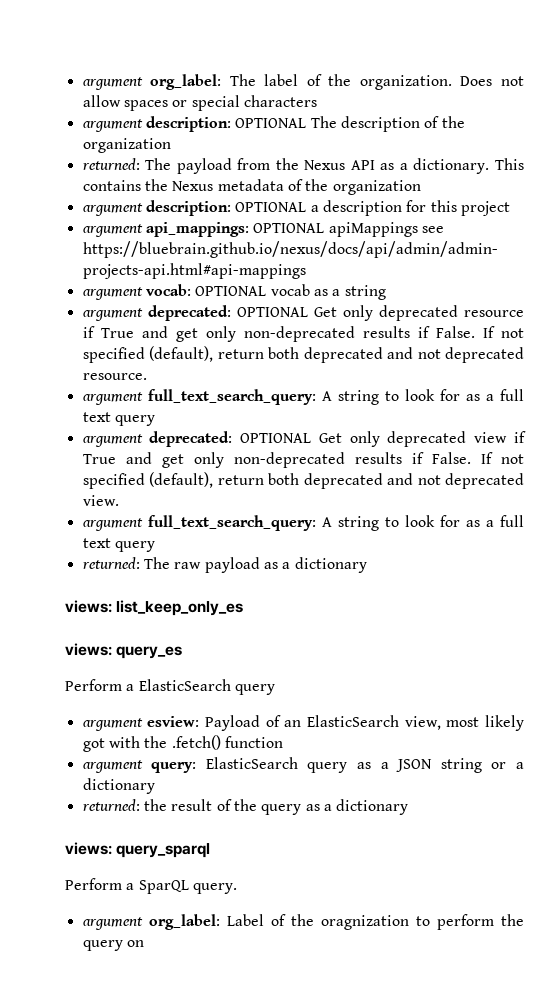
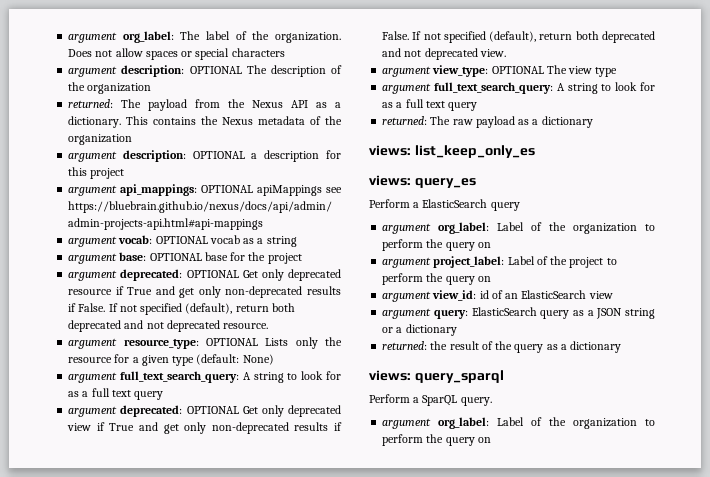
+ argument base: OPTIONAL base for the project
+ argument resource_type: OPTIONAL Lists only the resource for a given type (default: None)
+ argument view_type: OPTIONAL The view type
  Perform a ElasticSearch query
- argument esview: Payload of an ElasticSearch view, most likely got with the .fetch() function
+ argument org_label: Label of the organization to perform the query on
+ argument project_label: Label of the project to perform the query on
+ argument view_id: id of an ElasticSearch view
  Perform a SparQL query.
- argument org_label: Label of the oragnization to perform the query on
+ argument org_label: Label of the organization to perform the query on

